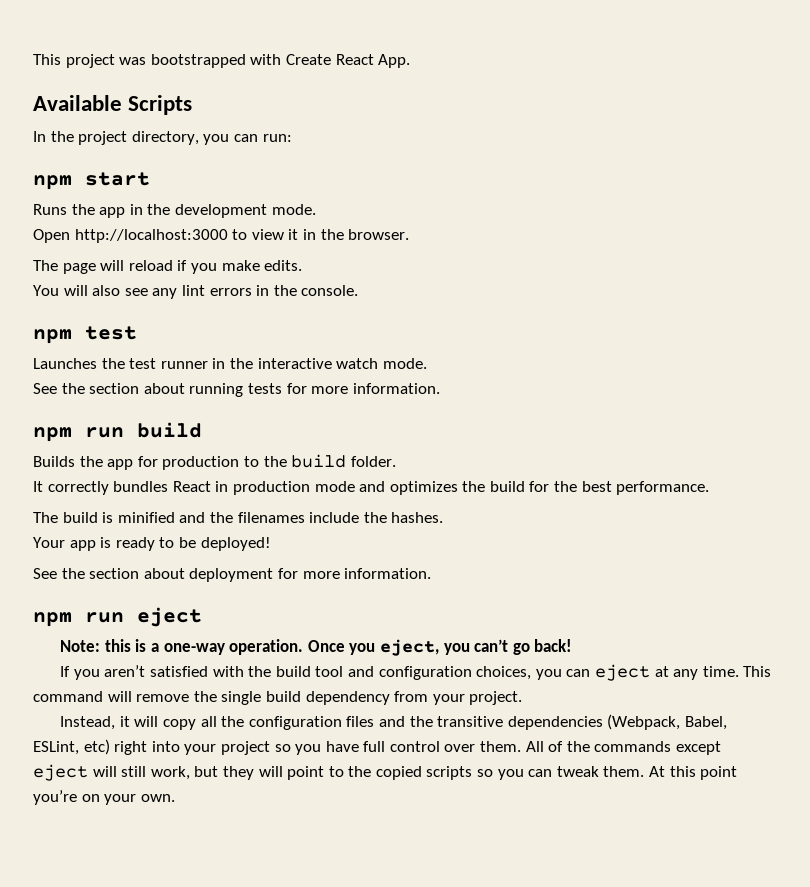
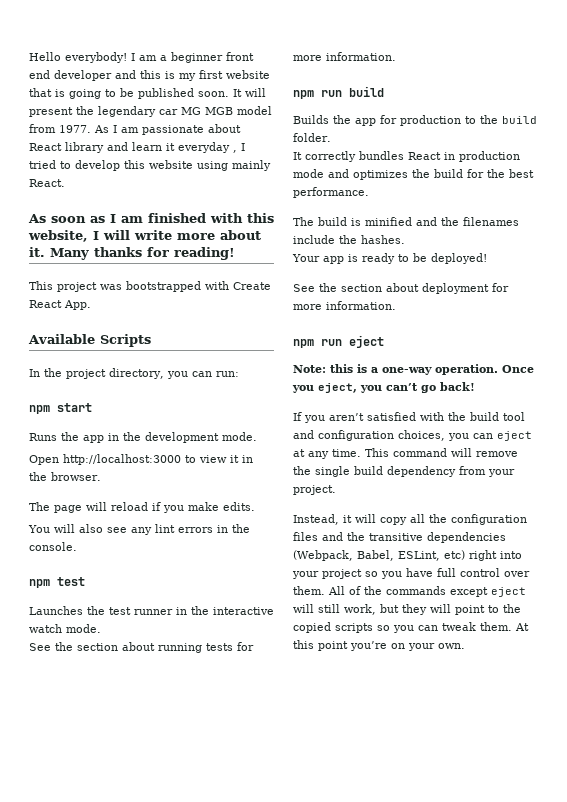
+ Hello everybody! I am a beginner front end developer and this is my first website that is going to be published soon. It will present the legendary car MG MGB model from 1977. As I am passionate about React library and learn it everyday , I tried to develop this website using mainly React.
+ As soon as I am finished with this website, I will write more about it. Many thanks for reading!

